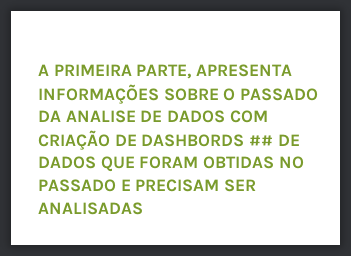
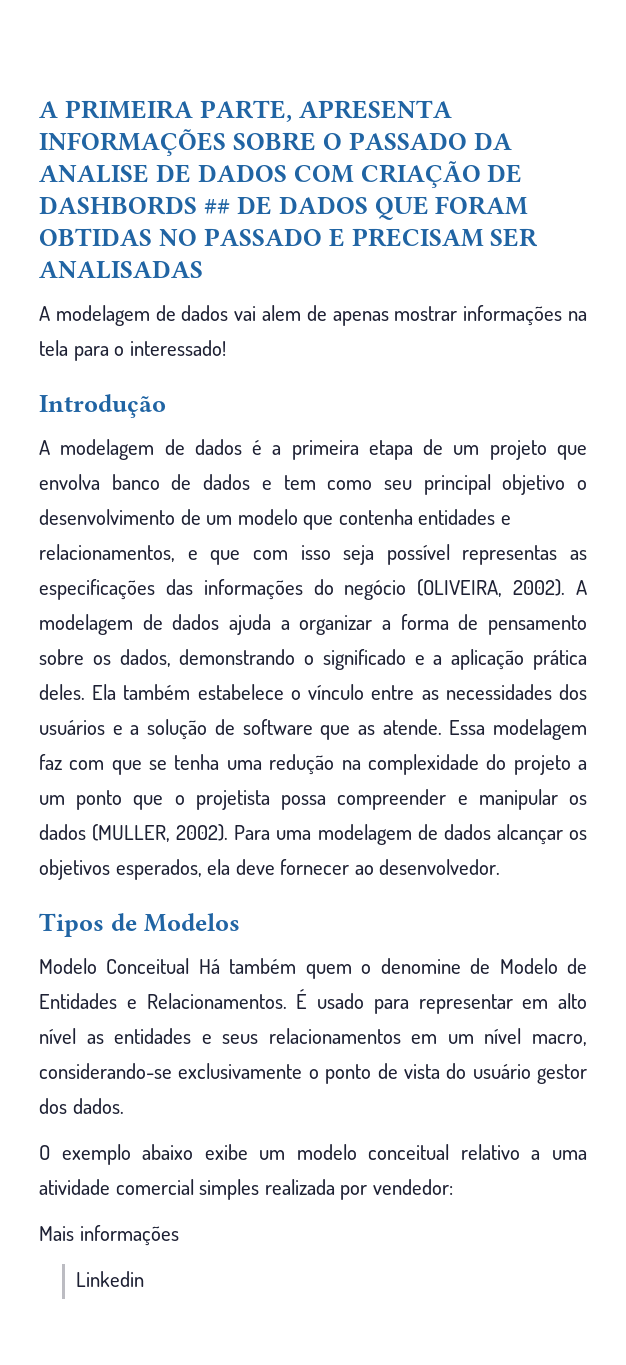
+ A modelagem de dados vai alem de apenas mostrar informações na tela para o interessado!
+ Introdução
+ A modelagem de dados é a primeira etapa de um projeto que envolva banco de dados e tem como seu principal objetivo o desenvolvimento de um modelo que contenha entidades e relacionamentos, e que com isso seja possível representas as especificações das informações do negócio (OLIVEIRA, 2002). A modelagem de dados ajuda a organizar a forma de pensamento sobre os dados, demonstrando o significado e a aplicação prática deles. Ela também estabelece o vínculo entre as necessidades dos usuários e a solução de software que as atende. Essa modelagem faz com que se tenha uma redução na complexidade do projeto a um ponto que o projetista possa compreender e manipular os dados (MULLER, 2002). Para uma modelagem de dados alcançar os objetivos esperados, ela deve fornecer ao desenvolvedor.
+ Tipos de Modelos
+ Modelo Conceitual Há também quem o denomine de Modelo de Entidades e Relacionamentos. É usado para representar em alto nível as entidades e seus relacionamentos em um nível macro, considerando-se exclusivamente o ponto de vista do usuário gestor dos dados.
+ O exemplo abaixo exibe um modelo conceitual relativo a uma atividade comercial simples realizada por vendedor:
+ Mais informações
+ Linkedin

